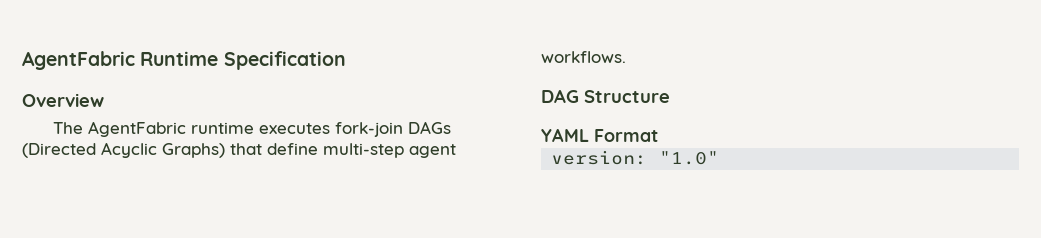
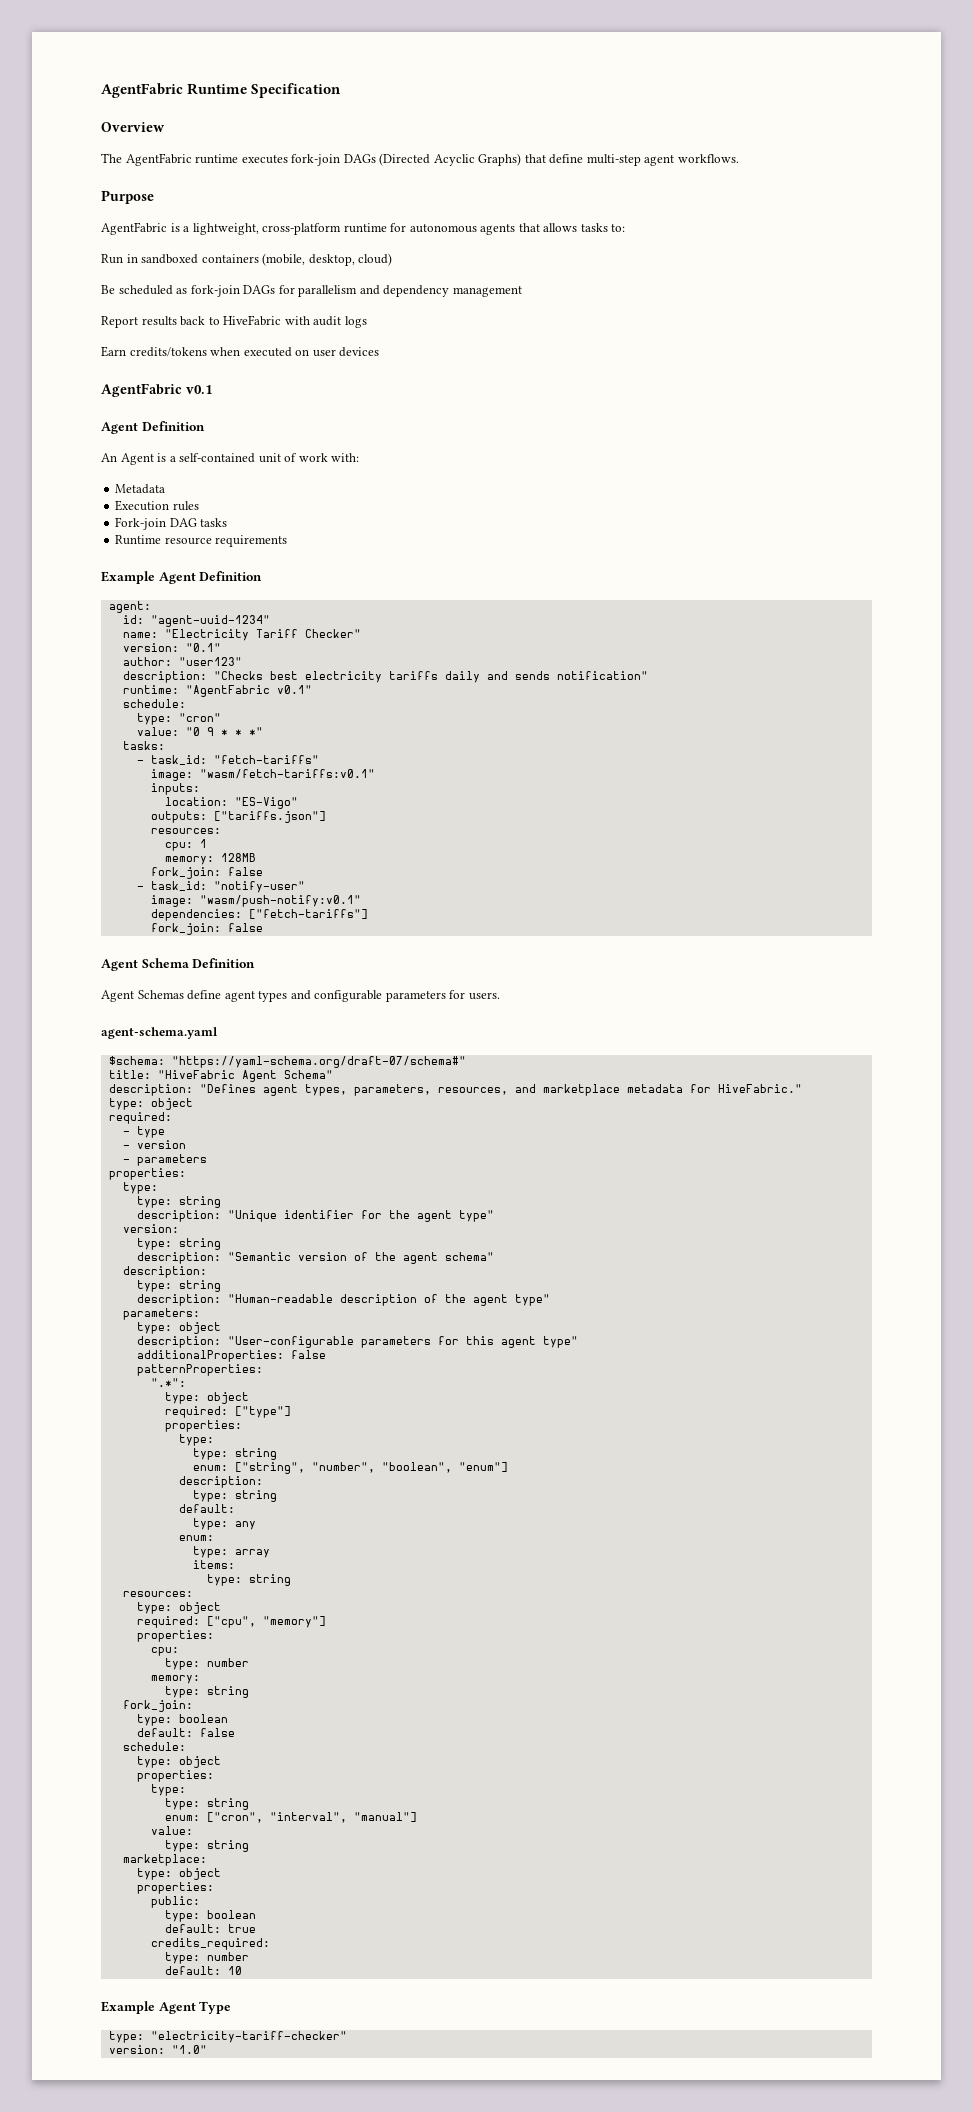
- DAG Structure
- YAML Format
+ Purpose
+ AgentFabric is a lightweight, cross-platform runtime for autonomous agents that allows tasks to:
+ Run in sandboxed containers (mobile, desktop, cloud)
+ Be scheduled as fork-join DAGs for parallelism and dependency management
+ Report results back to HiveFabric with audit logs
+ Earn credits/tokens when executed on user devices
+ AgentFabric v0.1
+ Agent Definition
+ An Agent is a self-contained unit of work with:
+ Metadata
+ Execution rules
+ Fork-join DAG tasks
+ Runtime resource requirements
+ Example Agent Definition
+ agent:
+ id: "agent-uuid-1234"
+ name: "Electricity Tariff Checker"
+ version: "0.1"
+ author: "user123"
+ description: "Checks best electricity tariffs daily and sends notification"
+ runtime: "AgentFabric v0.1"
+ schedule:
+ type: "cron"
+ value: "0 9 * * *"
+ tasks:
+ - task_id: "fetch-tariffs"
+ image: "wasm/fetch-tariffs:v0.1"
+ inputs:
+ location: "ES-Vigo"
+ outputs: ["tariffs.json"]
+ resources:
+ cpu: 1
+ memory: 128MB
+ fork_join: false
+ - task_id: "notify-user"
+ image: "wasm/push-notify:v0.1"
+ dependencies: ["fetch-tariffs"]
+ fork_join: false
+ Agent Schema Definition
+ Agent Schemas define agent types and configurable parameters for users.
+ agent-schema.yaml
+ $schema: "https://yaml-schema.org/draft-07/schema#"
+ title: "HiveFabric Agent Schema"
+ description: "Defines agent types, parameters, resources, and marketplace metadata for HiveFabric."
+ type: object
+ required:
+ - type
+ - version
+ - parameters
+ properties:
+ type:
+ type: string
+ description: "Unique identifier for the agent type"
+ version:
+ type: string
+ description: "Semantic version of the agent schema"
+ description:
+ type: string
+ description: "Human-readable description of the agent type"
+ parameters:
+ type: object
+ description: "User-configurable parameters for this agent type"
+ additionalProperties: false
+ patternProperties:
+ ".*":
+ type: object
+ required: ["type"]
+ properties:
+ type:
+ type: string
+ enum: ["string", "number", "boolean", "enum"]
+ description:
+ type: string
+ default:
+ type: any
+ enum:
+ type: array
+ items:
+ type: string
+ resources:
+ type: object
+ required: ["cpu", "memory"]
+ properties:
+ cpu:
+ type: number
+ memory:
+ type: string
+ fork_join:
+ type: boolean
+ default: false
+ schedule:
+ type: object
+ properties:
+ type:
+ type: string
+ enum: ["cron", "interval", "manual"]
+ value:
+ type: string
+ marketplace:
+ type: object
+ properties:
+ public:
+ type: boolean
+ default: true
+ credits_required:
+ type: number
+ default: 10
+ Example Agent Type
+ type: "electricity-tariff-checker"

